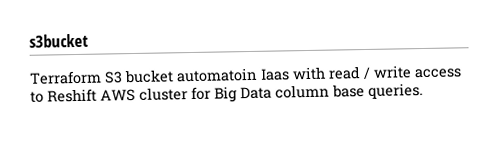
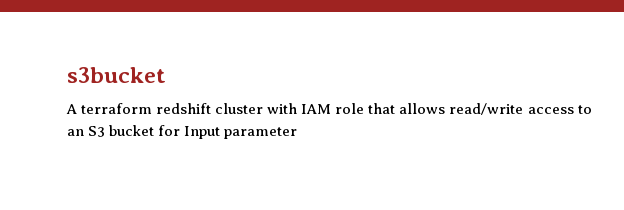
- Terraform S3 bucket automatoin Iaas with read / write access to Reshift AWS cluster for Big Data column base queries.
+ A terraform redshift cluster with IAM role that allows read/write access to an S3 bucket for Input parameter

